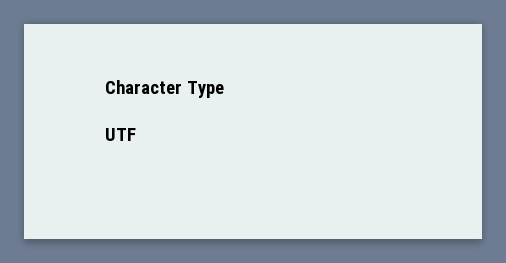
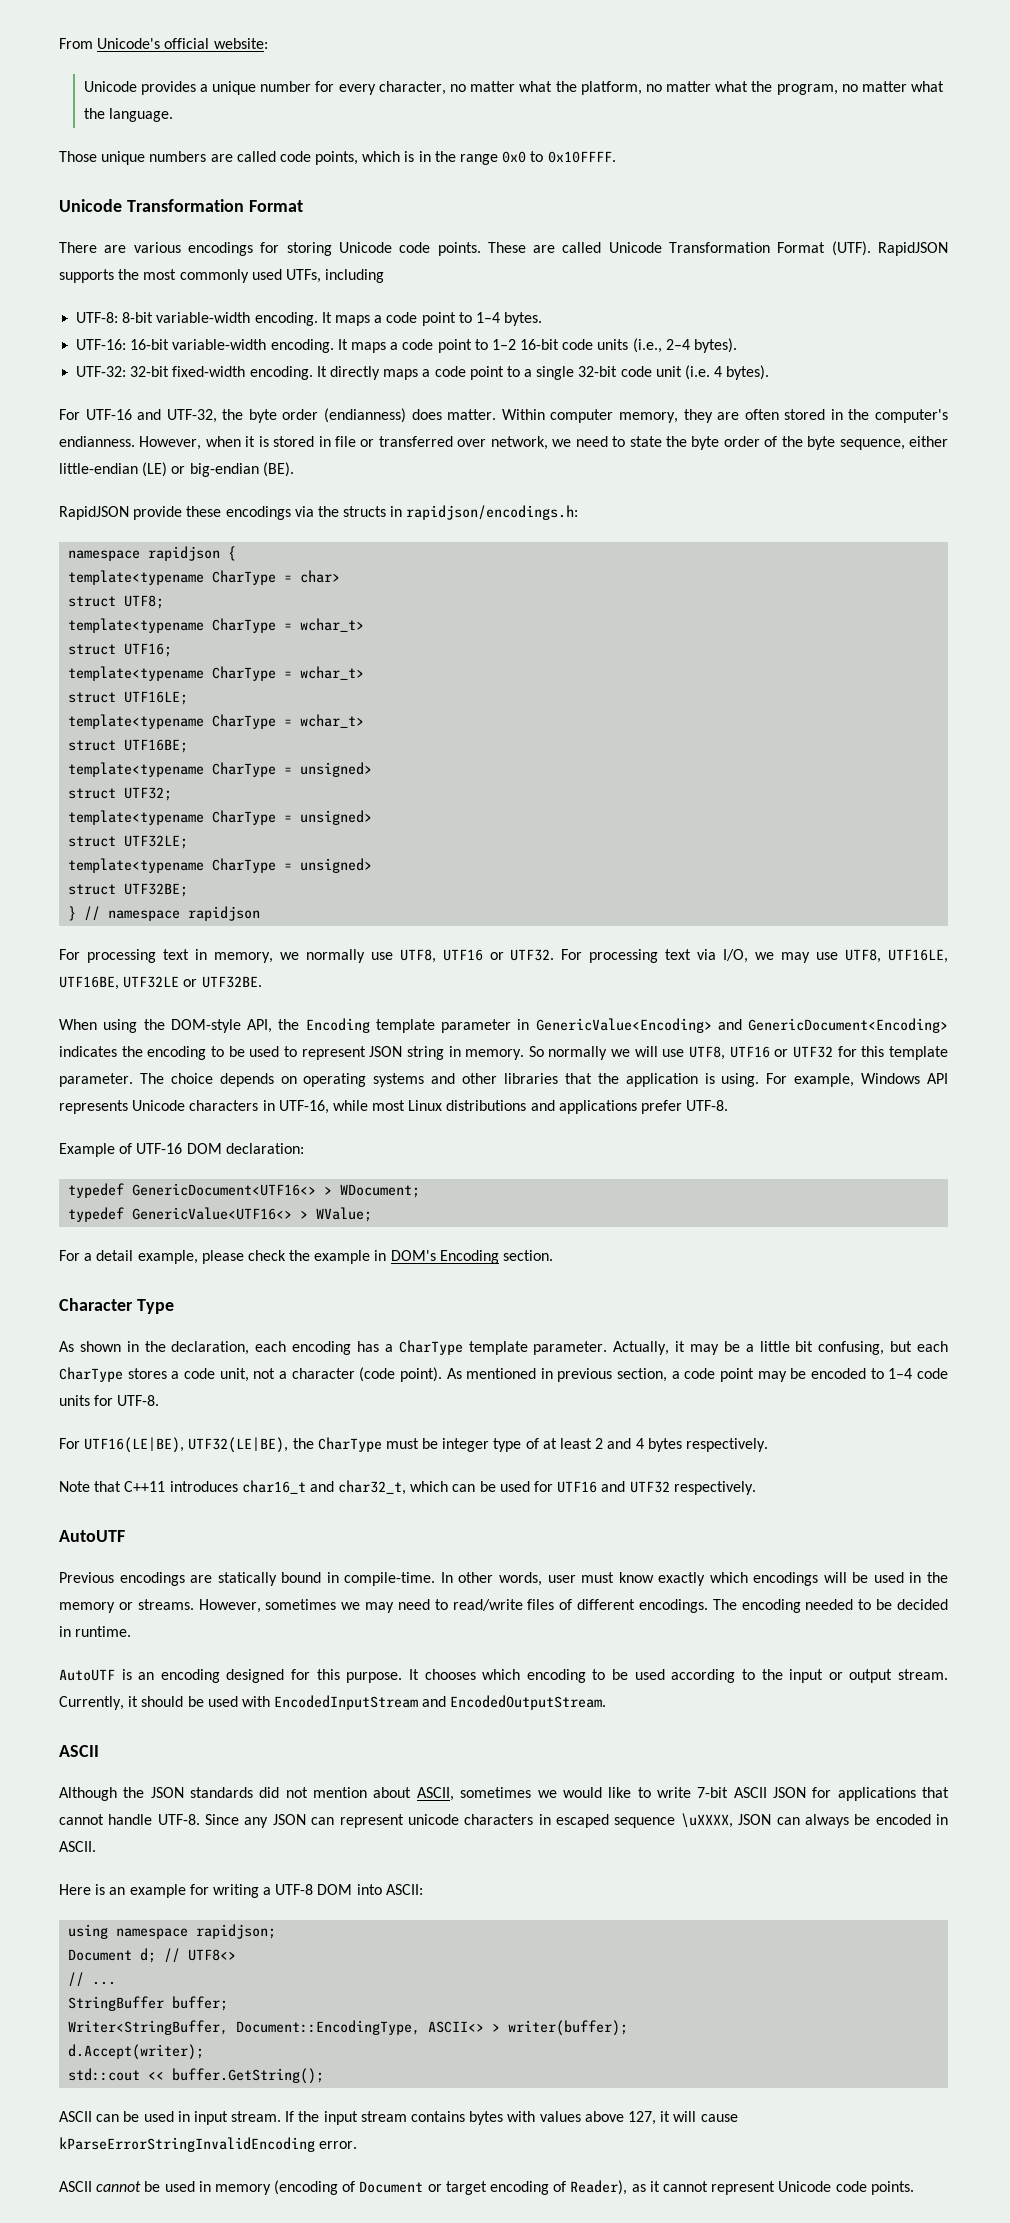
+ From Unicode's official website:
+ Unicode provides a unique number for every character, no matter what the platform, no matter what the program, no matter what the language.
+ Those unique numbers are called code points, which is in the range 0x0 to 0x10FFFF.
+ Unicode Transformation Format
+ There are various encodings for storing Unicode code points. These are called Unicode Transformation Format (UTF). RapidJSON supports the most commonly used UTFs, including
+ UTF-8: 8-bit variable-width encoding. It maps a code point to 1–4 bytes.
+ UTF-16: 16-bit variable-width encoding. It maps a code point to 1–2 16-bit code units (i.e., 2–4 bytes).
+ UTF-32: 32-bit fixed-width encoding. It directly maps a code point to a single 32-bit code unit (i.e. 4 bytes).
+ For UTF-16 and UTF-32, the byte order (endianness) does matter. Within computer memory, they are often stored in the computer's endianness. However, when it is stored in file or transferred over network, we need to state the byte order of the byte sequence, either little-endian (LE) or big-endian (BE).
+ RapidJSON provide these encodings via the structs in rapidjson/encodings.h:
+ namespace rapidjson {
+ template<typename CharType = char>
+ struct UTF8;
+ template<typename CharType = wchar_t>
+ struct UTF16;
+ template<typename CharType = wchar_t>
+ struct UTF16LE;
+ template<typename CharType = wchar_t>
+ struct UTF16BE;
+ template<typename CharType = unsigned>
+ struct UTF32;
+ template<typename CharType = unsigned>
+ struct UTF32LE;
+ template<typename CharType = unsigned>
+ struct UTF32BE;
+ } // namespace rapidjson
+ For processing text in memory, we normally use UTF8, UTF16 or UTF32. For processing text via I/O, we may use UTF8, UTF16LE, UTF16BE, UTF32LE or UTF32BE.
+ When using the DOM-style API, the Encoding template parameter in GenericValue<Encoding> and GenericDocument<Encoding> indicates the encoding to be used to represent JSON string in memory. So normally we will use UTF8, UTF16 or UTF32 for this template parameter. The choice depends on operating systems and other libraries that the application is using. For example, Windows API represents Unicode characters in UTF-16, while most Linux distributions and applications prefer UTF-8.
+ Example of UTF-16 DOM declaration:
+ typedef GenericDocument<UTF16<> > WDocument;
+ typedef GenericValue<UTF16<> > WValue;
+ For a detail example, please check the example in DOM's Encoding section.
  Character Type
- UTF
+ As shown in the declaration, each encoding has a CharType template parameter. Actually, it may be a little bit confusing, but each CharType stores a code unit, not a character (code point). As mentioned in previous section, a code point may be encoded to 1–4 code units for UTF-8.
+ For UTF16(LE|BE), UTF32(LE|BE), the CharType must be integer type of at least 2 and 4 bytes respectively.
+ Note that C++11 introduces char16_t and char32_t, which can be used for UTF16 and UTF32 respectively.
+ AutoUTF
+ Previous encodings are statically bound in compile-time. In other words, user must know exactly which encodings will be used in the memory or streams. However, sometimes we may need to read/write files of different encodings. The encoding needed to be decided in runtime.
+ AutoUTF is an encoding designed for this purpose. It chooses which encoding to be used according to the input or output stream. Currently, it should be used with EncodedInputStream and EncodedOutputStream.
+ ASCII
+ Although the JSON standards did not mention about ASCII, sometimes we would like to write 7-bit ASCII JSON for applications that cannot handle UTF-8. Since any JSON can represent unicode characters in escaped sequence \uXXXX, JSON can always be encoded in ASCII.
+ Here is an example for writing a UTF-8 DOM into ASCII:
+ using namespace rapidjson;
+ Document d; // UTF8<>
+ // ...
+ StringBuffer buffer;
+ Writer<StringBuffer, Document::EncodingType, ASCII<> > writer(buffer);
+ d.Accept(writer);
+ std::cout << buffer.GetString();
+ ASCII can be used in input stream. If the input stream contains bytes with values above 127, it will cause kParseErrorStringInvalidEncoding error.
+ ASCII cannot be used in memory (encoding of Document or target encoding of Reader), as it cannot represent Unicode code points.

